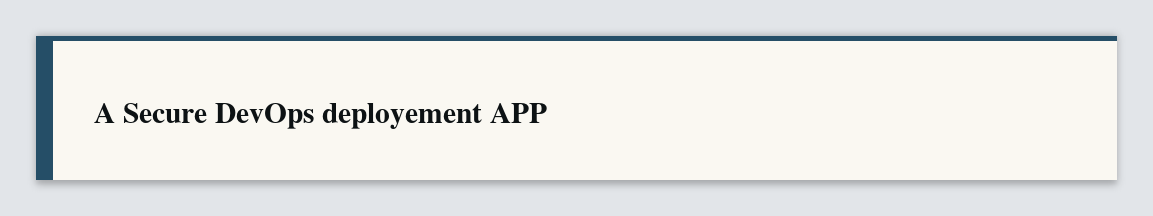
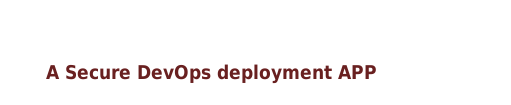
- A Secure DevOps deployement APP
+ A Secure DevOps deployment APP

